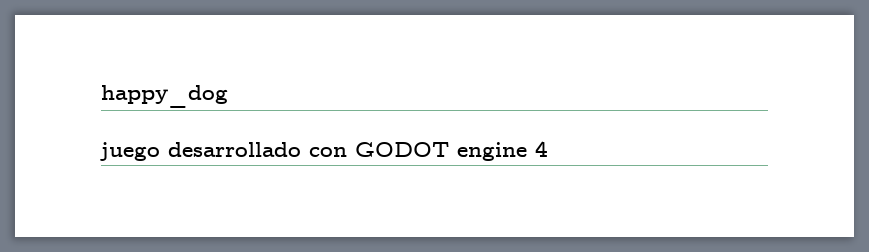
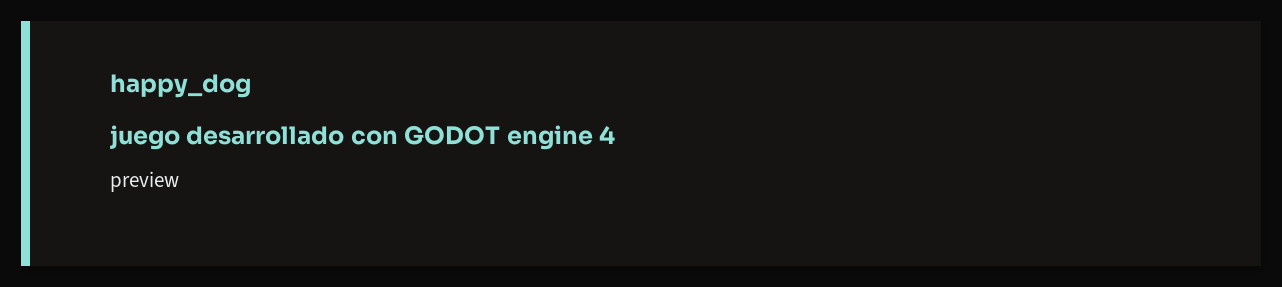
+ preview

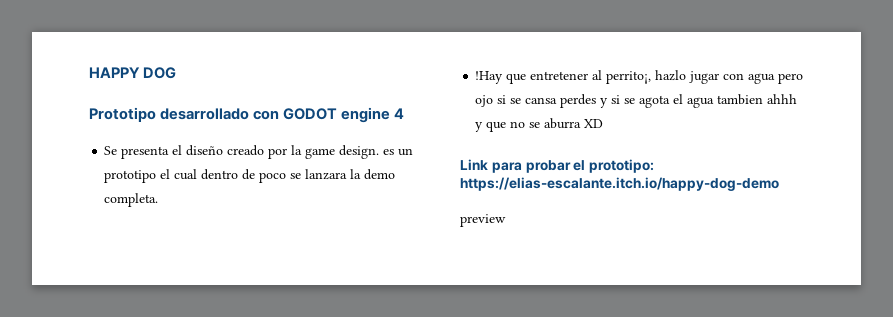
- happy_dog
- juego desarrollado con GODOT engine 4
+ HAPPY DOG
+ Prototipo desarrollado con GODOT engine 4
+ Se presenta el diseño creado por la game design. es un prototipo el cual dentro de poco se lanzara la demo completa.
+ !Hay que entretener al perrito¡, hazlo jugar con agua pero ojo si se cansa perdes y si se agota el agua tambien ahhh y que no se aburra XD
+ Link para probar el prototipo: https://elias-escalante.itch.io/happy-dog-demo

